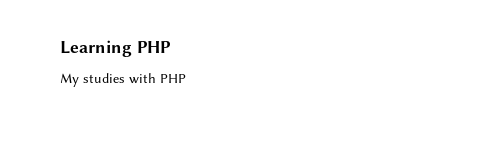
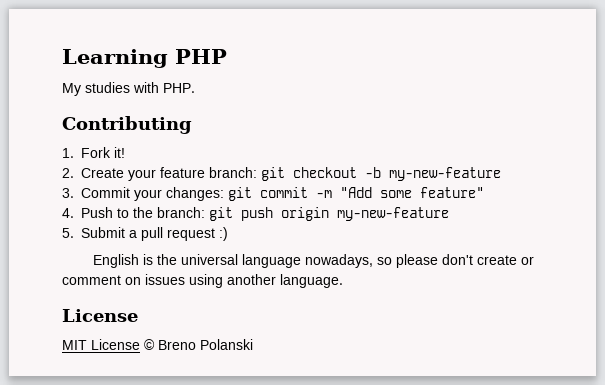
- My studies with PHP
+ My studies with PHP.
+ Contributing
+ 1. Fork it!
+ 2. Create your feature branch: git checkout -b my-new-feature
+ 3. Commit your changes: git commit -m "Add some feature"
+ 4. Push to the branch: git push origin my-new-feature
+ 5. Submit a pull request :)
+ English is the universal language nowadays, so please don't create or comment on issues using another language.
+ License
+ MIT License © Breno Polanski

